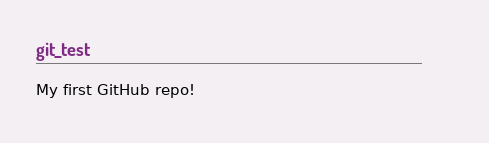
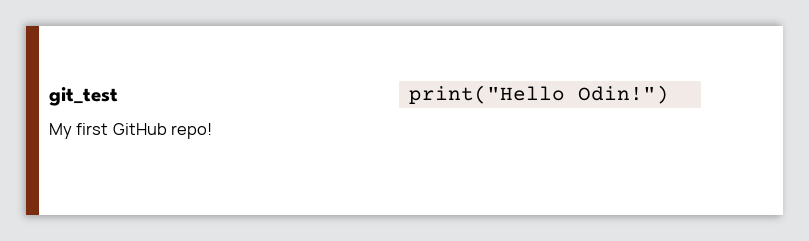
+ print("Hello Odin!")

